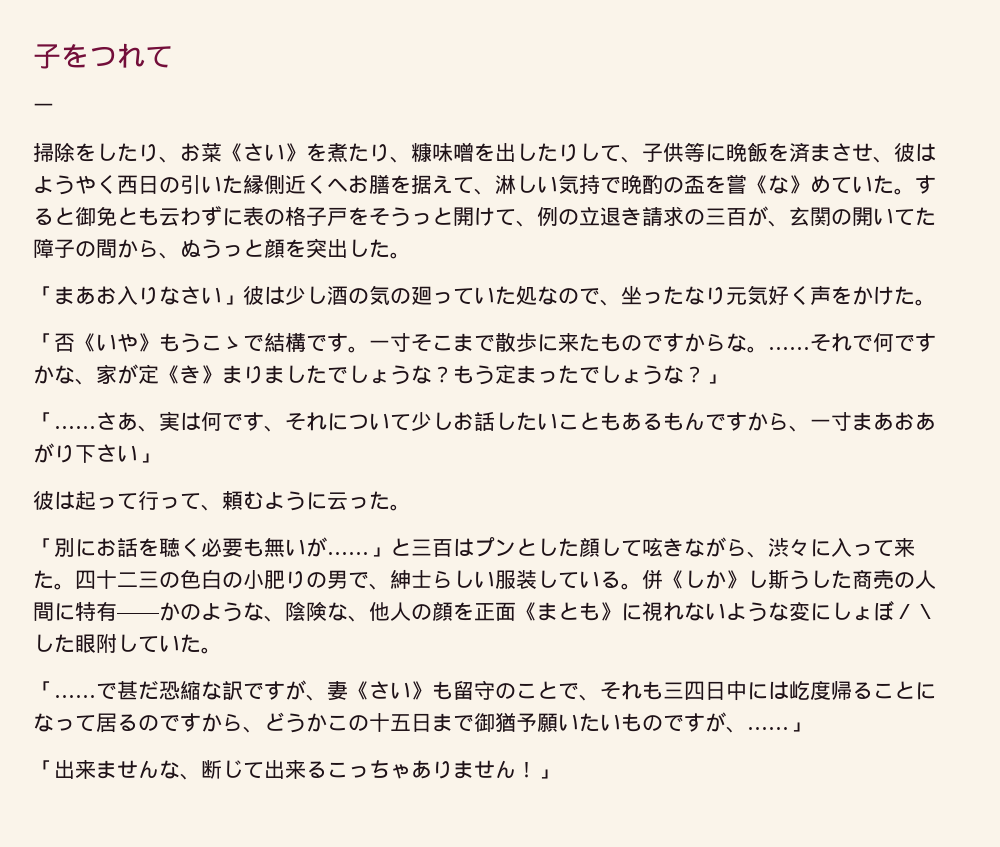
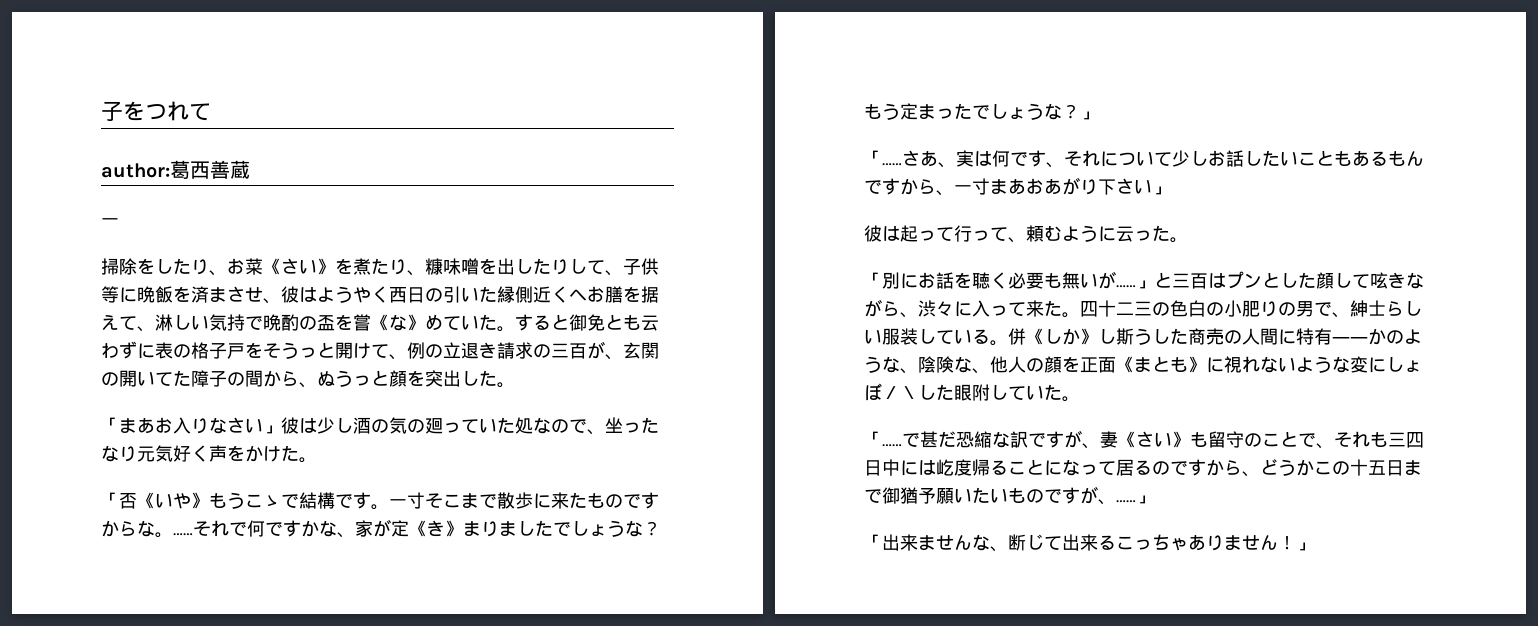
+ author:葛西善蔵

